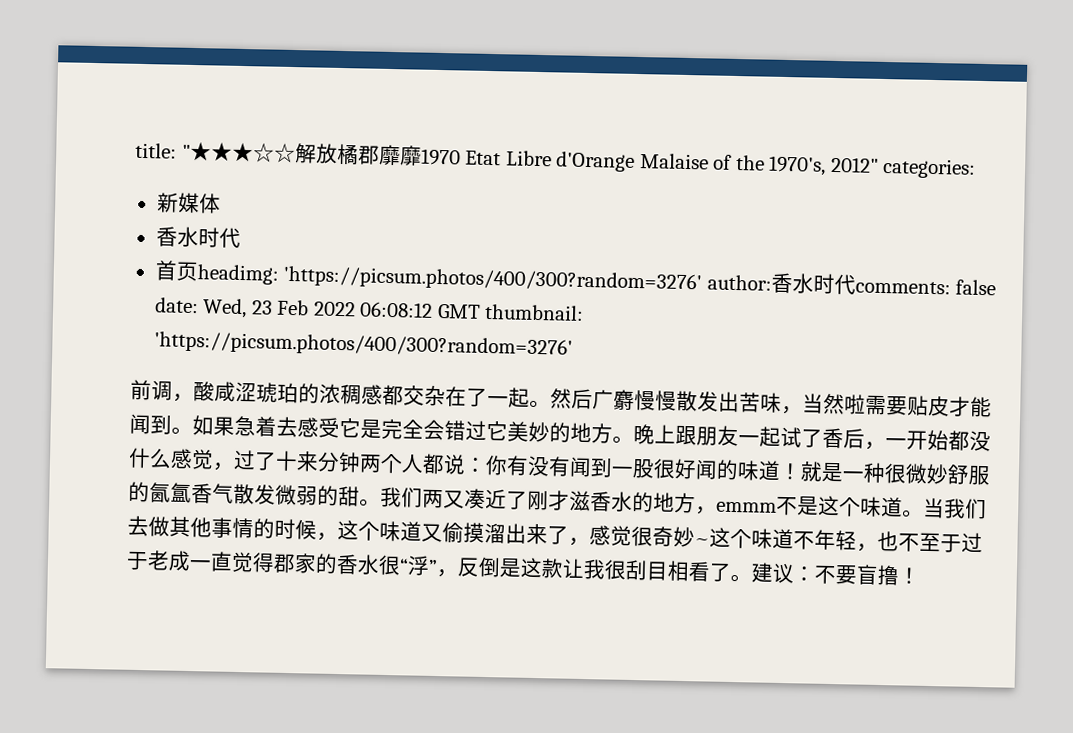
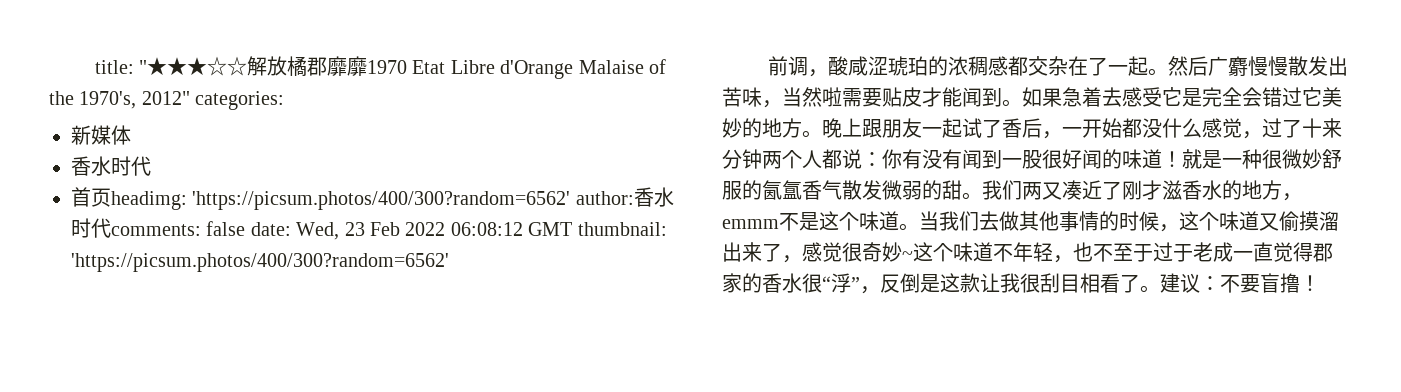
- 首页headimg: 'https://picsum.photos/400/300?random=3276' author:香水时代comments: false date: Wed, 23 Feb 2022 06:08:12 GMT thumbnail: 'https://picsum.photos/400/300?random=3276'
+ 首页headimg: 'https://picsum.photos/400/300?random=6562' author:香水时代comments: false date: Wed, 23 Feb 2022 06:08:12 GMT thumbnail: 'https://picsum.photos/400/300?random=6562'

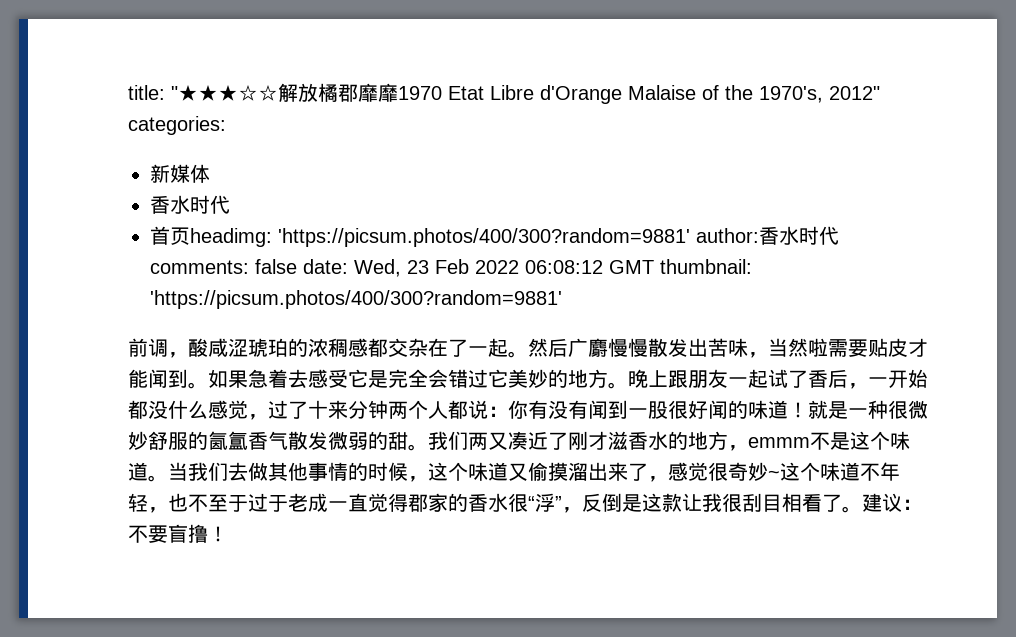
- 首页headimg: 'https://picsum.photos/400/300?random=6562' author:香水时代comments: false date: Wed, 23 Feb 2022 06:08:12 GMT thumbnail: 'https://picsum.photos/400/300?random=6562'
+ 首页headimg: 'https://picsum.photos/400/300?random=9881' author:香水时代comments: false date: Wed, 23 Feb 2022 06:08:12 GMT thumbnail: 'https://picsum.photos/400/300?random=9881'

